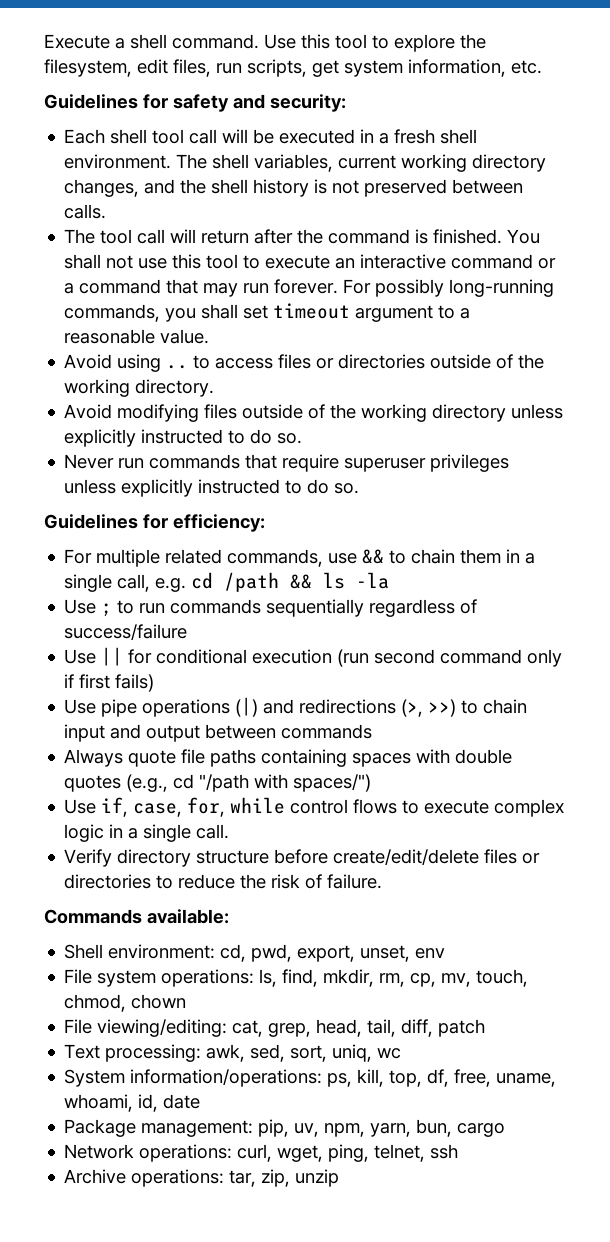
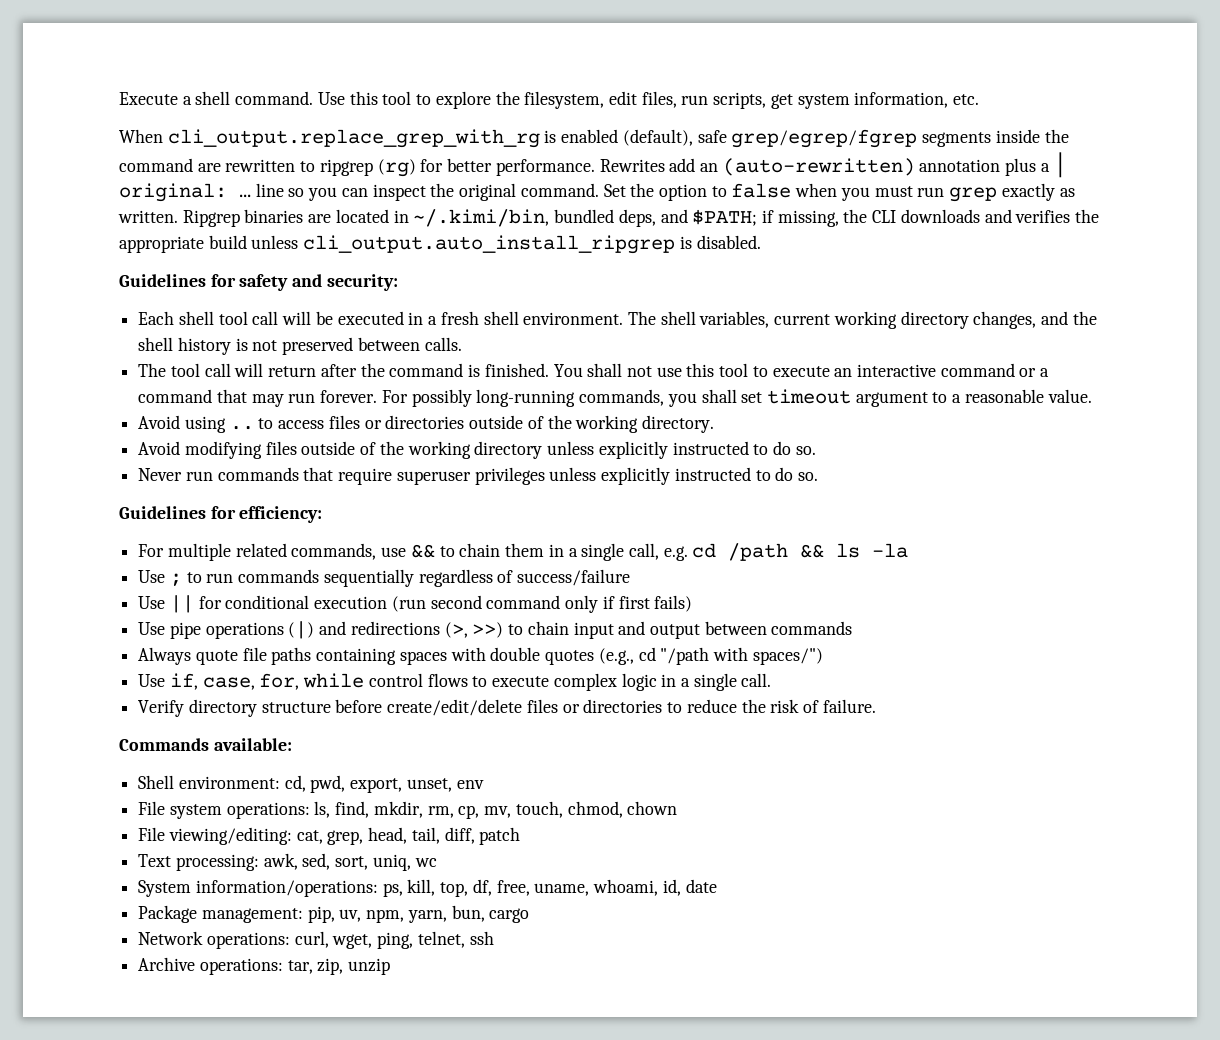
+ When cli_output.replace_grep_with_rg is enabled (default), safe grep/egrep/fgrep segments inside the command are rewritten to ripgrep (rg) for better performance. Rewrites add an (auto-rewritten) annotation plus a │ original: … line so you can inspect the original command. Set the option to false when you must run grep exactly as written. Ripgrep binaries are located in ~/.kimi/bin, bundled deps, and $PATH; if missing, the CLI downloads and verifies the appropriate build unless cli_output.auto_install_ripgrep is disabled.

